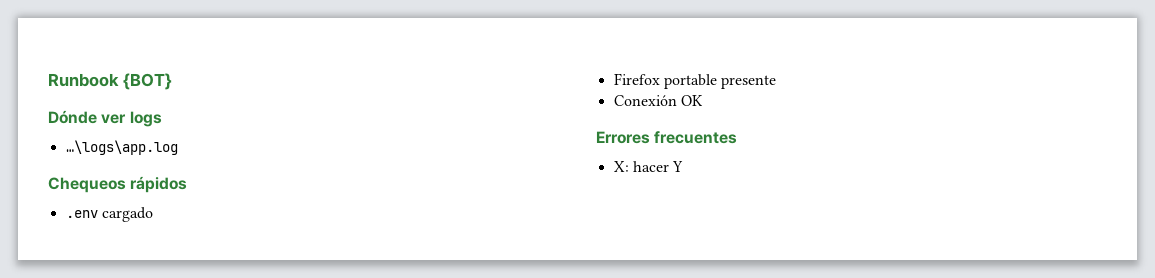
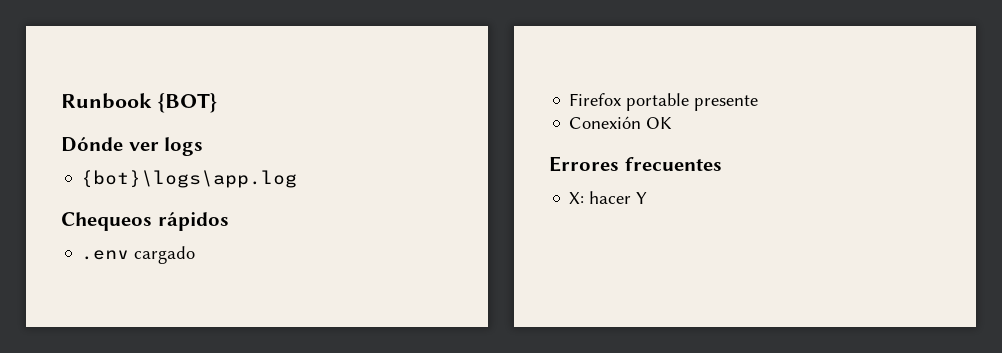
- …\logs\app.log
+ {bot}\logs\app.log

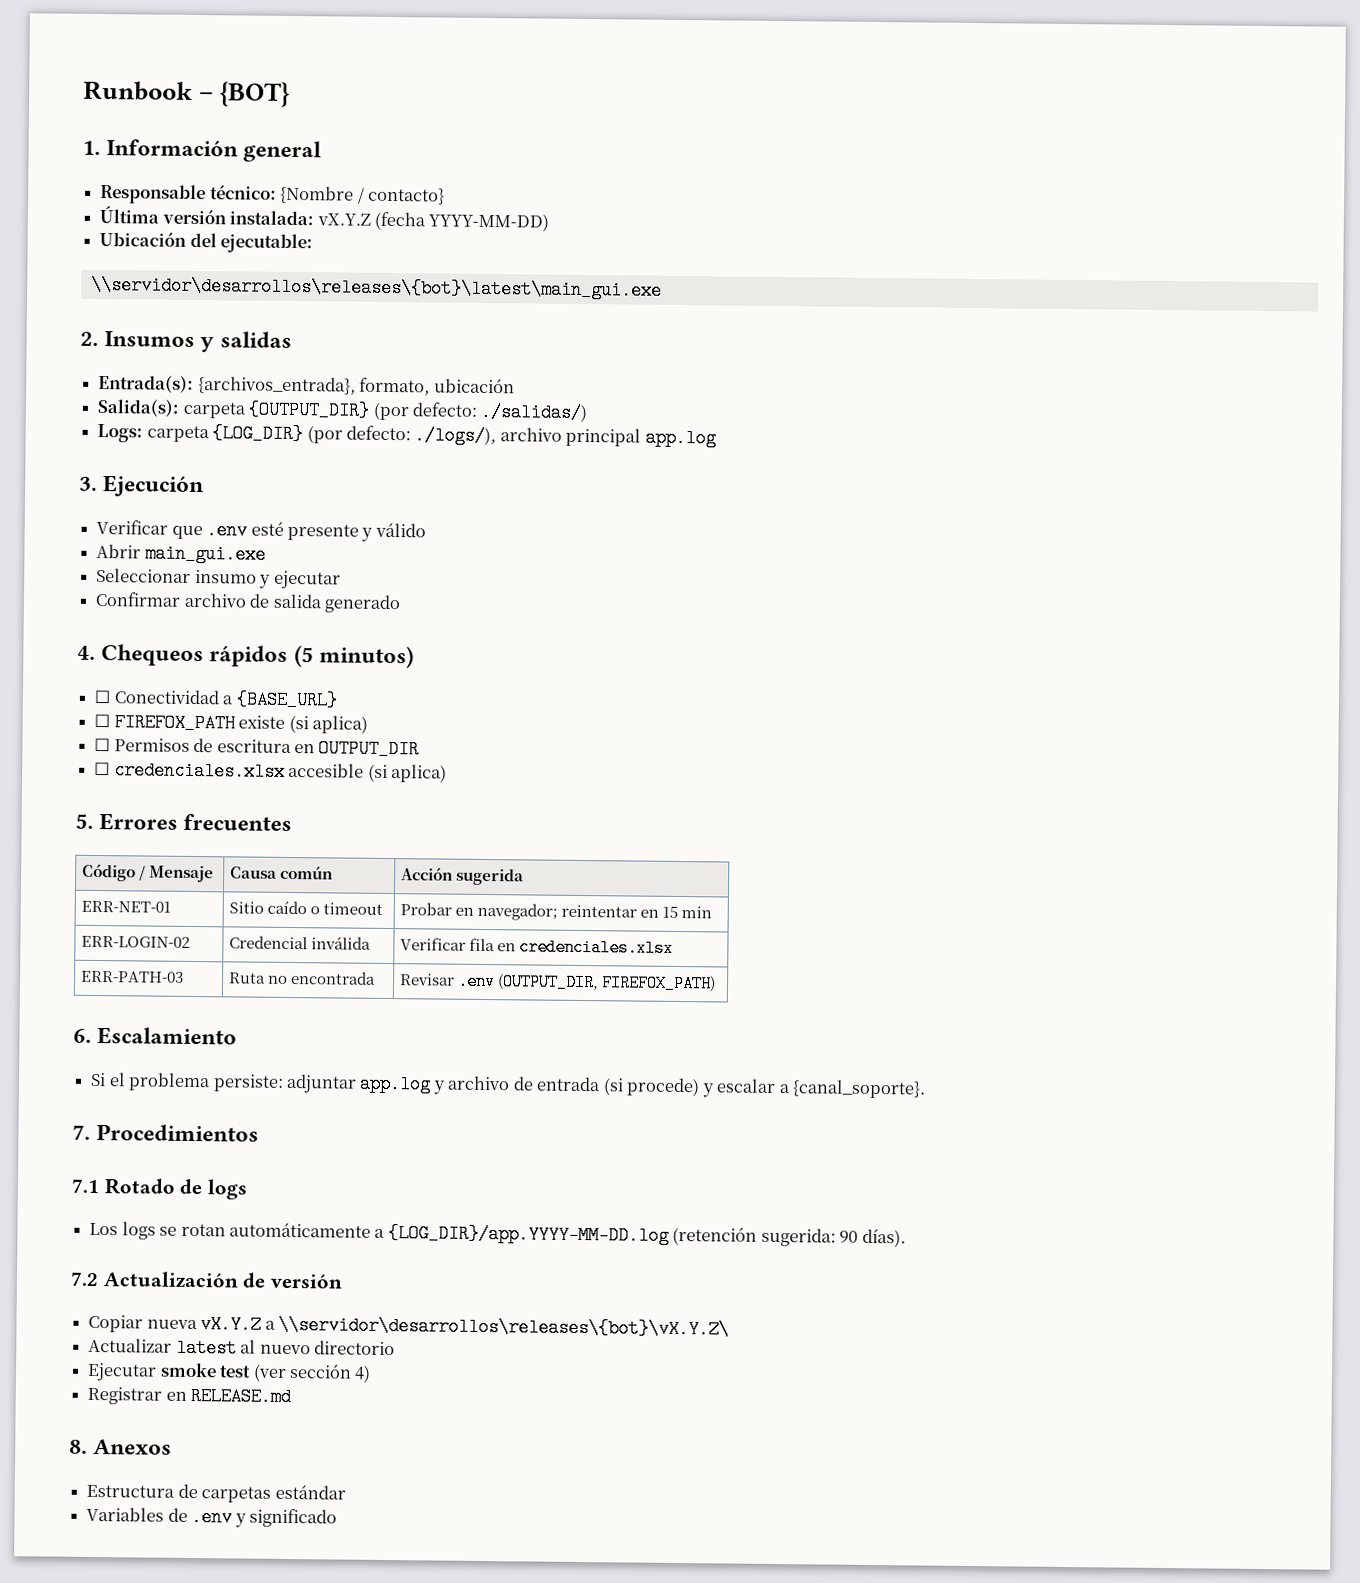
- Runbook {BOT}
+ Runbook – {BOT}
- Dónde ver logs
- {bot}\logs\app.log
- Chequeos rápidos
- .env cargado
- Firefox portable presente
- Conexión OK
- Errores frecuentes
- X: hacer Y
+ 1. Información general
+ Responsable técnico: {Nombre / contacto}
+ Última versión instalada: vX.Y.Z (fecha YYYY-MM-DD)
+ Ubicación del ejecutable:
+ \\servidor\desarrollos\releases\{bot}\latest\main_gui.exe
+ 2. Insumos y salidas
+ Entrada(s): {archivos_entrada}, formato, ubicación
+ Salida(s): carpeta {OUTPUT_DIR} (por defecto: ./salidas/)
+ Logs: carpeta {LOG_DIR} (por defecto: ./logs/), archivo principal app.log
+ 3. Ejecución
+ Verificar que .env esté presente y válido
+ Abrir main_gui.exe
+ Seleccionar insumo y ejecutar
+ Confirmar archivo de salida generado
+ 4. Chequeos rápidos (5 minutos)
+ ☐ Conectividad a {BASE_URL}
+ ☐ FIREFOX_PATH existe (si aplica)
+ ☐ Permisos de escritura en OUTPUT_DIR
+ ☐ credenciales.xlsx accesible (si aplica)
+ 5. Errores frecuentes
+ Código / Mensaje | Causa común | Acción sugerida
+ ERR-NET-01 | Sitio caído o timeout | Probar en navegador; reintentar en 15 min
+ ERR-LOGIN-02 | Credencial inválida | Verificar fila en credenciales.xlsx
+ ERR-PATH-03 | Ruta no encontrada | Revisar .env (OUTPUT_DIR, FIREFOX_PATH)
+ 6. Escalamiento
+ Si el problema persiste: adjuntar app.log y archivo de entrada (si procede) y escalar a {canal_soporte}.
+ 7. Procedimientos
+ 7.1 Rotado de logs
+ Los logs se rotan automáticamente a {LOG_DIR}/app.YYYY-MM-DD.log (retención sugerida: 90 días).
+ 7.2 Actualización de versión
+ Copiar nueva vX.Y.Z a \\servidor\desarrollos\releases\{bot}\vX.Y.Z\
+ Actualizar latest al nuevo directorio
+ Ejecutar smoke test (ver sección 4)
+ Registrar en RELEASE.md
+ 8. Anexos
+ Estructura de carpetas estándar
+ Variables de .env y significado

